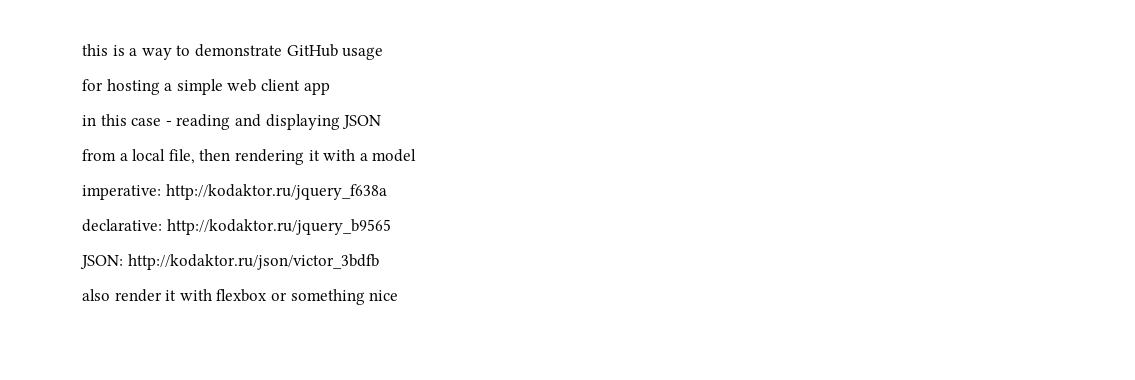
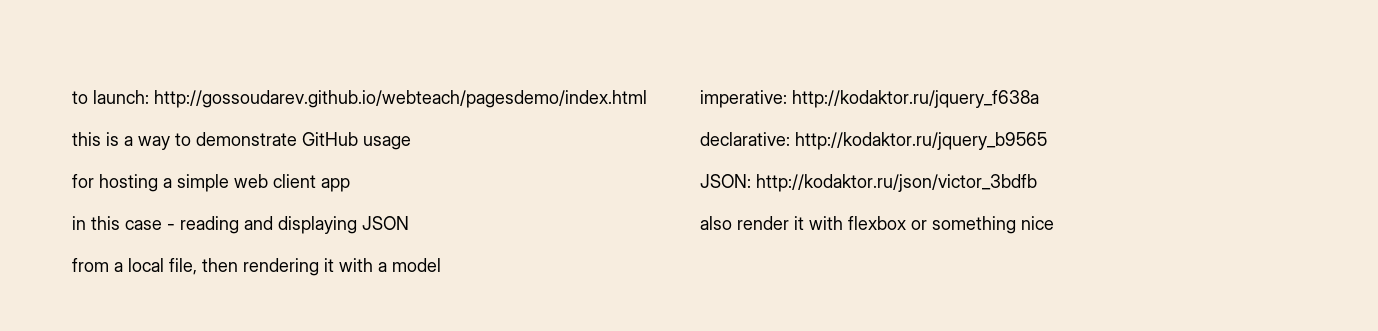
+ to launch: http://gossoudarev.github.io/webteach/pagesdemo/index.html

